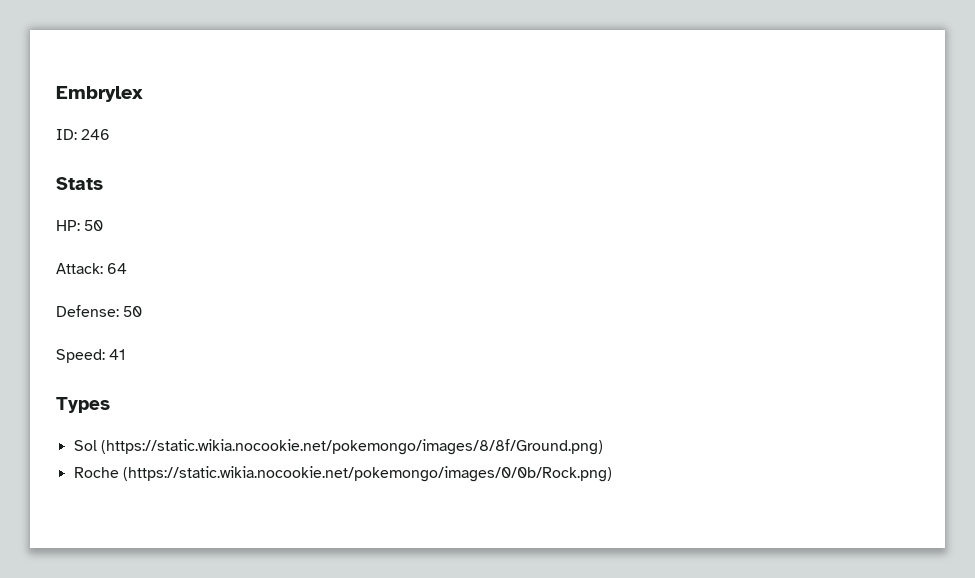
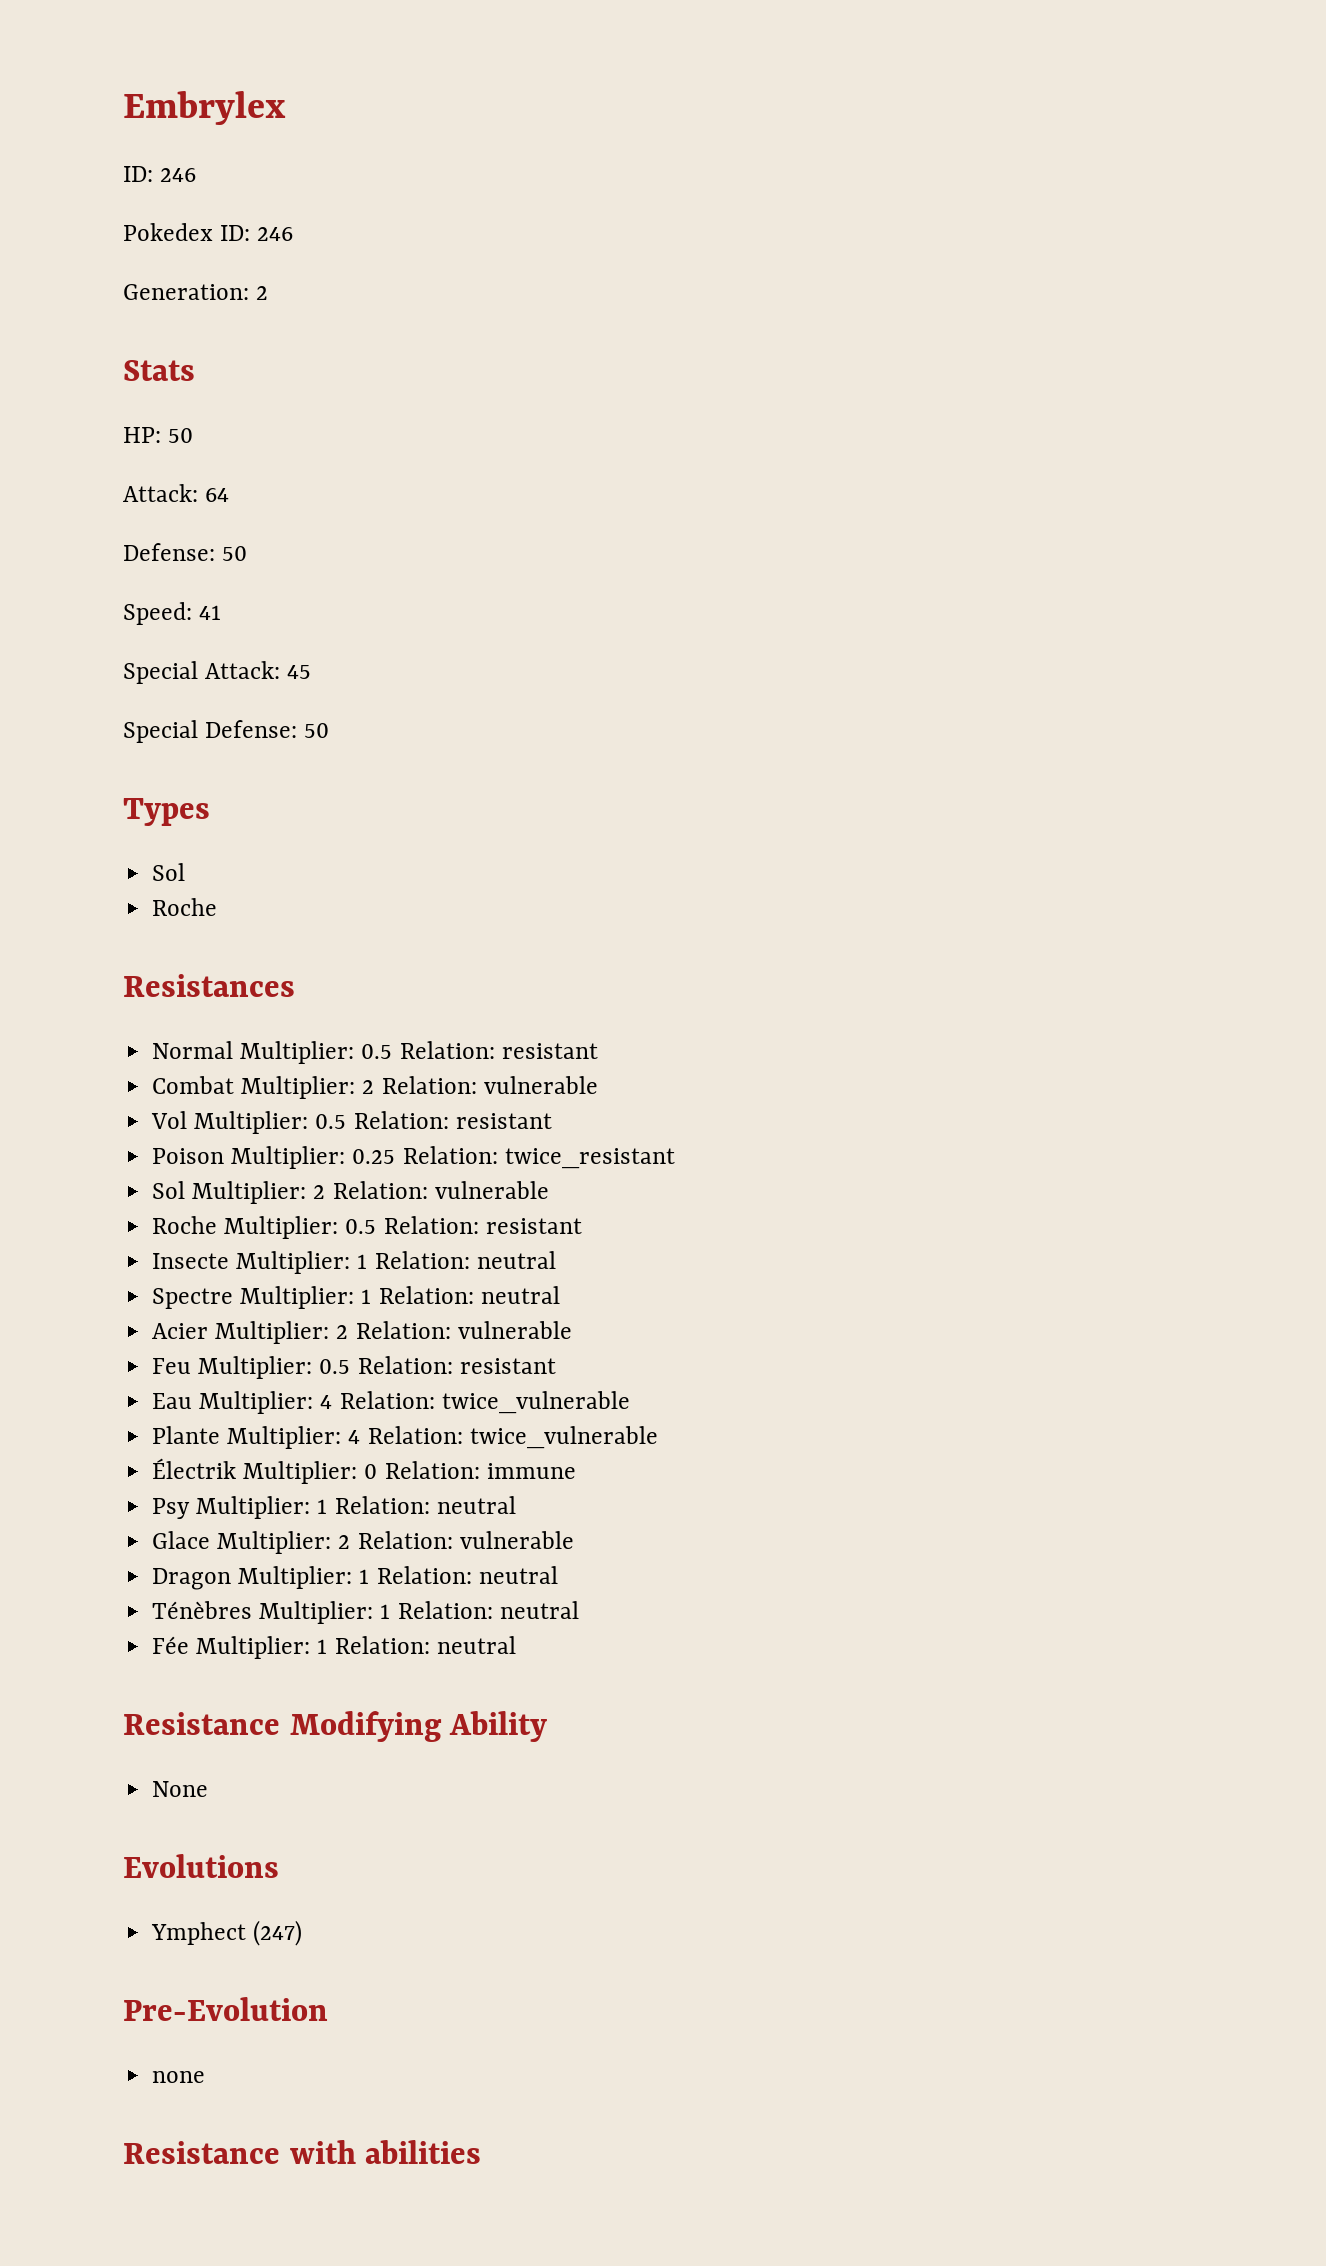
+ Pokedex ID: 246
+ Generation: 2
+ Special Attack: 45
+ Special Defense: 50
  Types
- Sol (https://static.wikia.nocookie.net/pokemongo/images/8/8f/Ground.png)
- Roche (https://static.wikia.nocookie.net/pokemongo/images/0/0b/Rock.png)
+ Sol
+ Roche
+ Resistances
+ Normal Multiplier: 0.5 Relation: resistant
+ Combat Multiplier: 2 Relation: vulnerable
+ Vol Multiplier: 0.5 Relation: resistant
+ Poison Multiplier: 0.25 Relation: twice_resistant
+ Sol Multiplier: 2 Relation: vulnerable
+ Roche Multiplier: 0.5 Relation: resistant
+ Insecte Multiplier: 1 Relation: neutral
+ Spectre Multiplier: 1 Relation: neutral
+ Acier Multiplier: 2 Relation: vulnerable
+ Feu Multiplier: 0.5 Relation: resistant
+ Eau Multiplier: 4 Relation: twice_vulnerable
+ Plante Multiplier: 4 Relation: twice_vulnerable
+ Électrik Multiplier: 0 Relation: immune
+ Psy Multiplier: 1 Relation: neutral
+ Glace Multiplier: 2 Relation: vulnerable
+ Dragon Multiplier: 1 Relation: neutral
+ Ténèbres Multiplier: 1 Relation: neutral
+ Fée Multiplier: 1 Relation: neutral
+ Resistance Modifying Ability
+ None
+ Evolutions
+ Ymphect (247)
+ Pre-Evolution
+ none
+ Resistance with abilities

